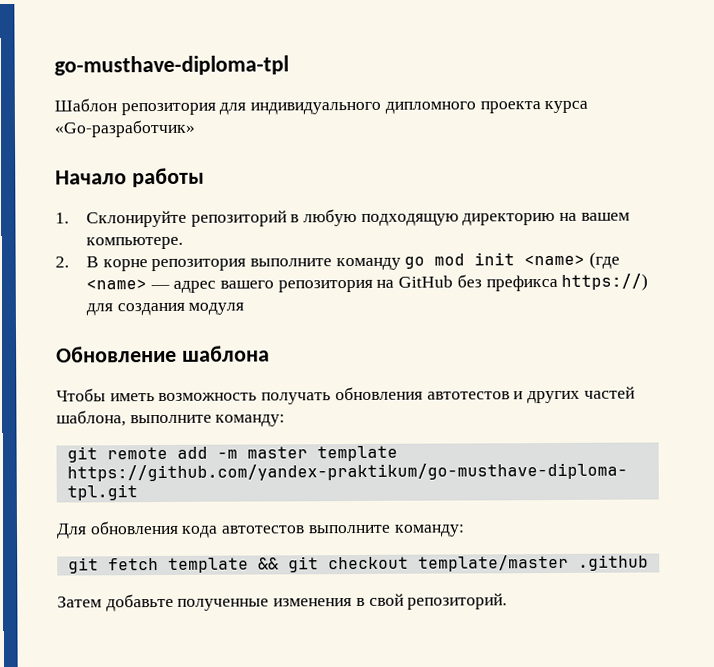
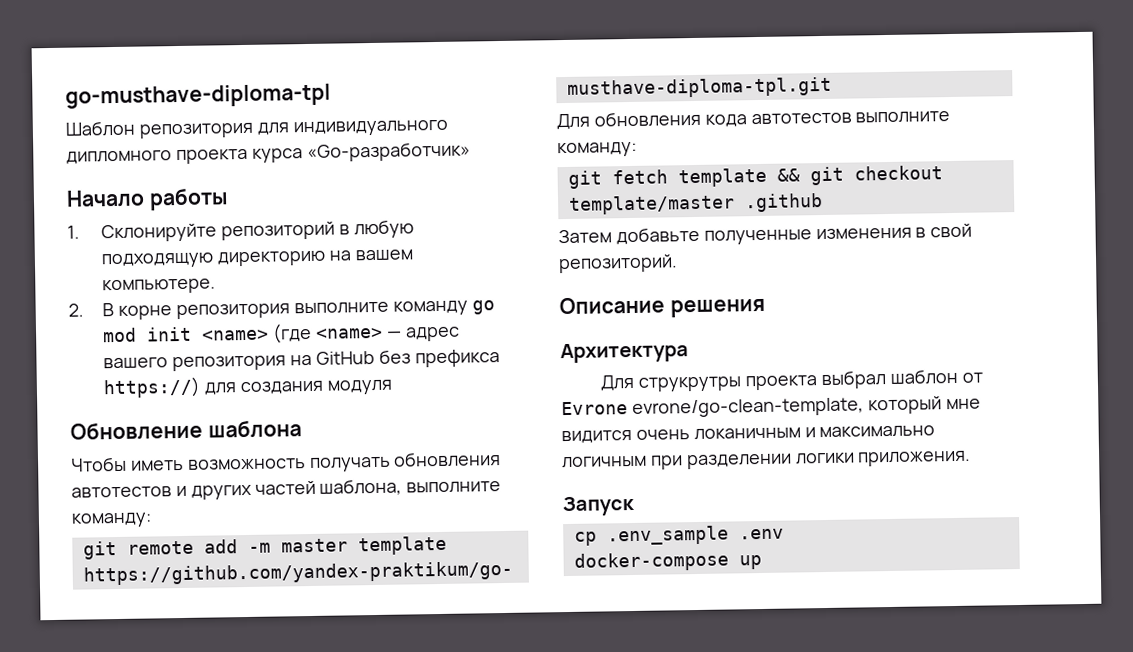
+ Описание решения
+ Архитектура
+ Для струкрутры проекта выбрал шаблон от Evrone evrone/go-clean-template, который мне видится очень локаничным и максимально логичным при разделении логики приложения.
+ Запуск
+ cp .env_sample .env
+ docker-compose up

